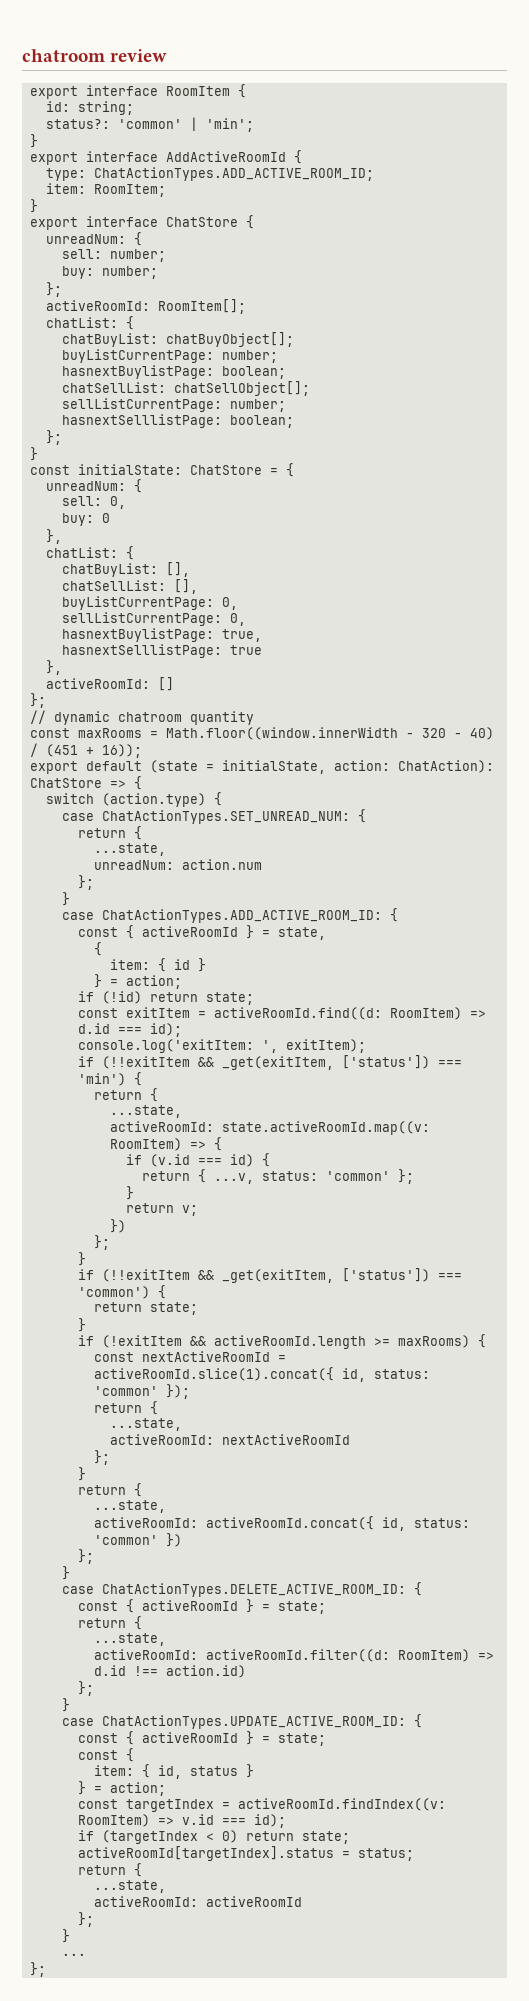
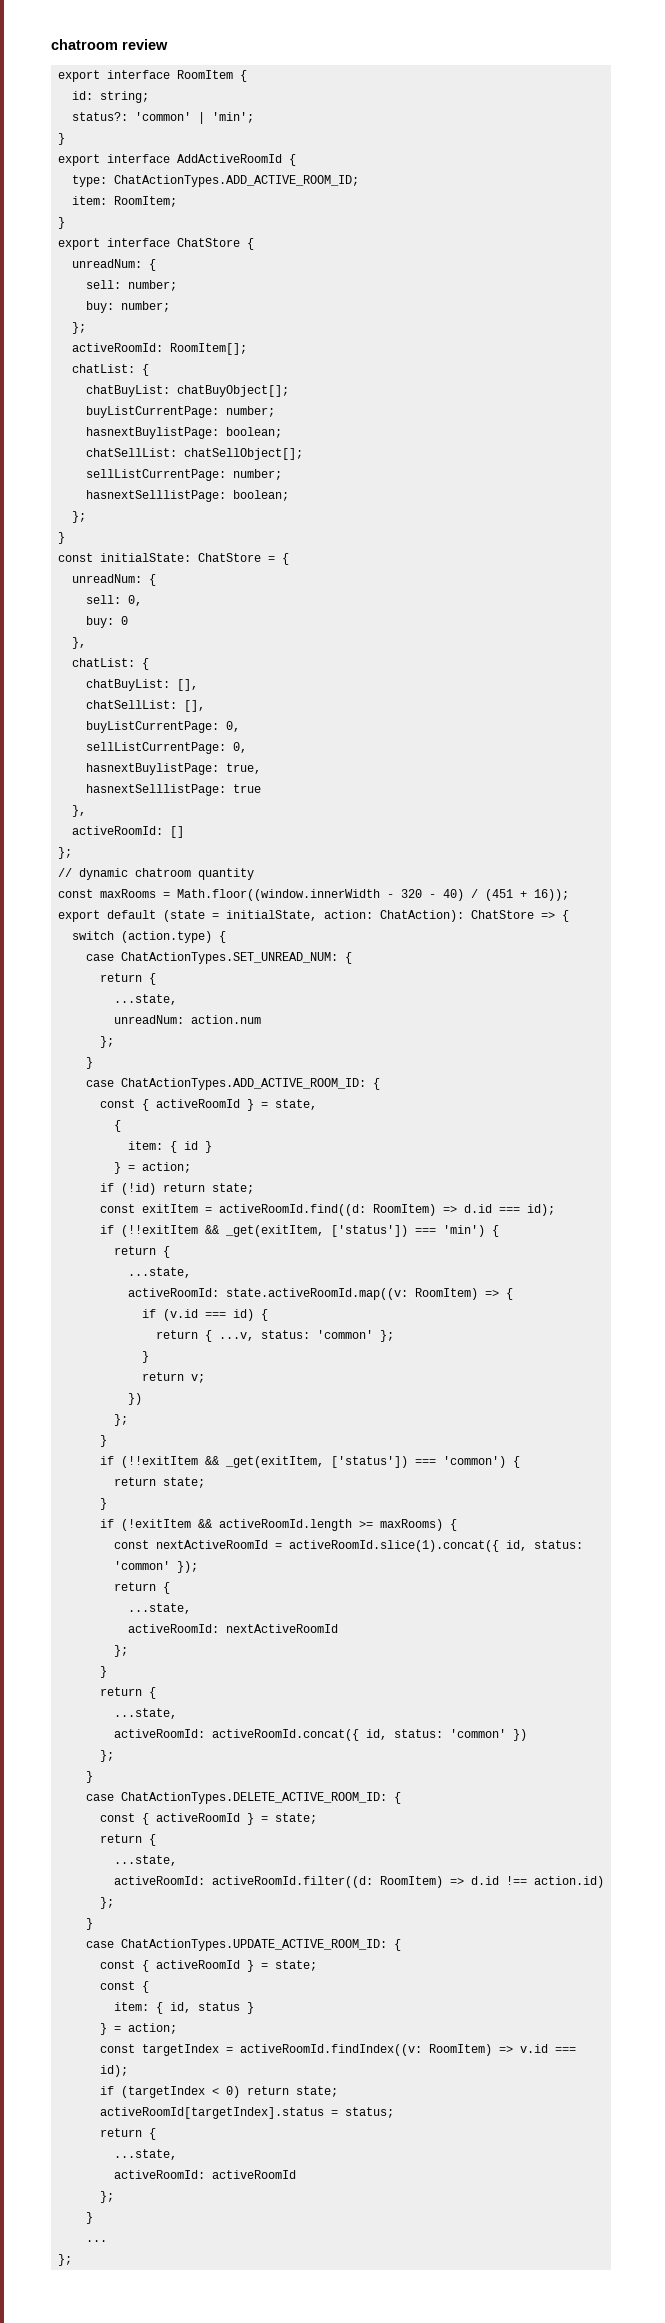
- console.log('exitItem: ', exitItem);

